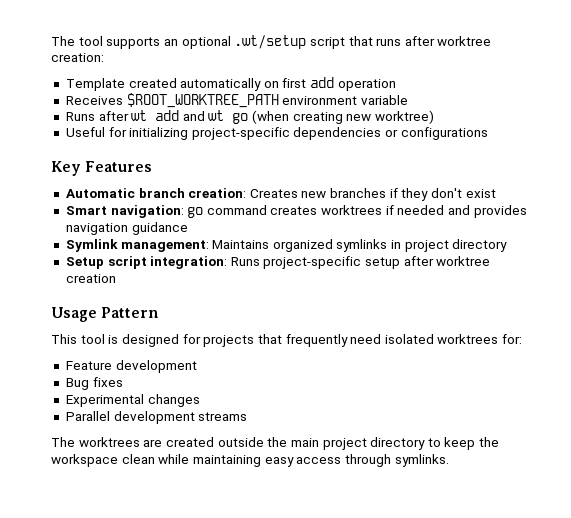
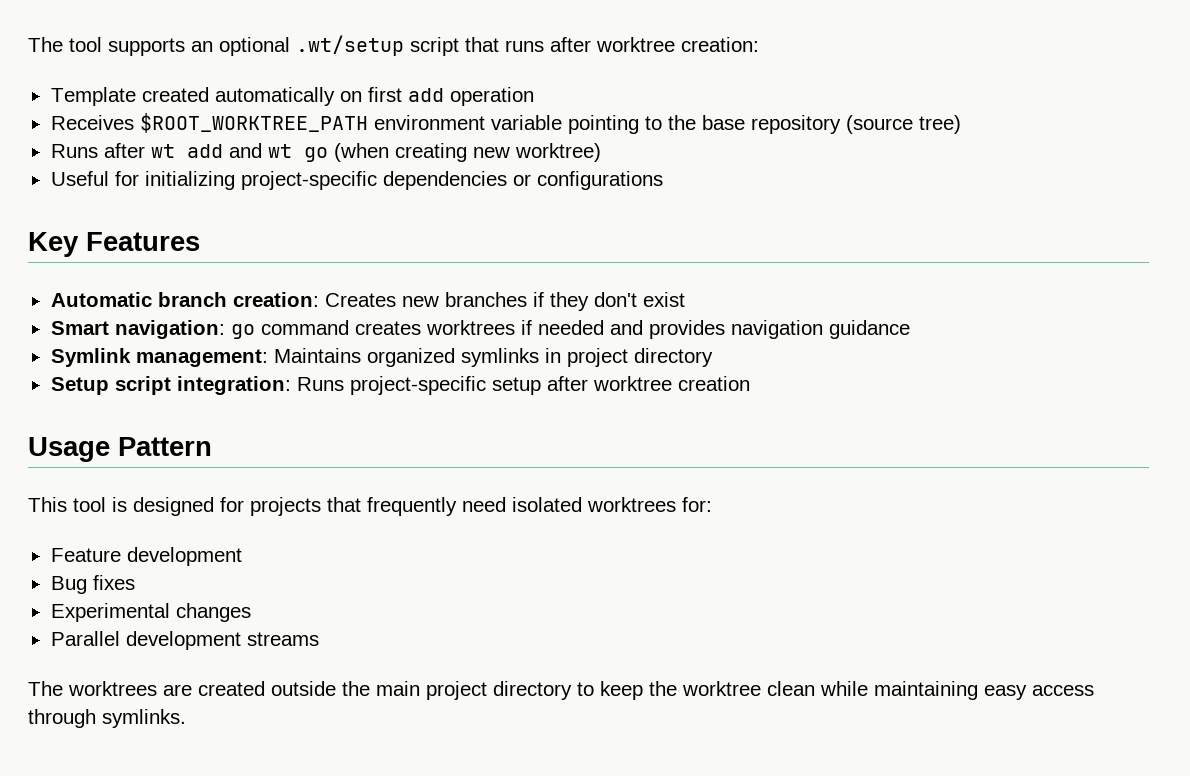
- Receives $ROOT_WORKTREE_PATH environment variable
+ Receives $ROOT_WORKTREE_PATH environment variable pointing to the base repository (source tree)
- The worktrees are created outside the main project directory to keep the workspace clean while maintaining easy access through symlinks.
+ The worktrees are created outside the main project directory to keep the worktree clean while maintaining easy access through symlinks.

